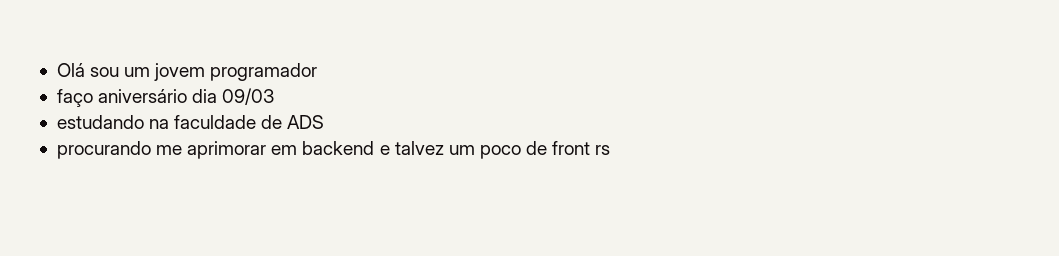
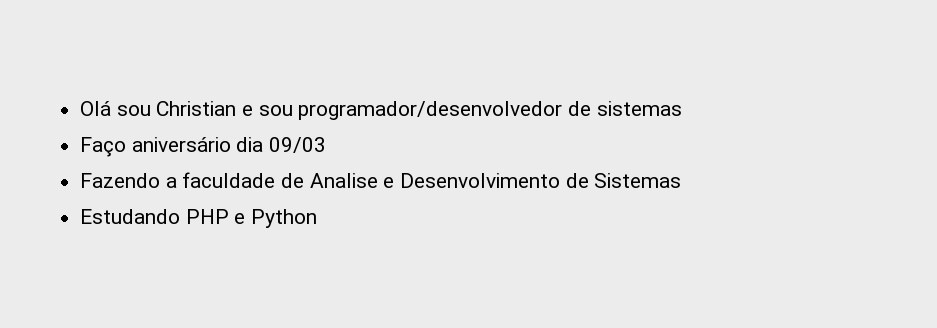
- Olá sou um jovem programador
- faço aniversário dia 09/03
- estudando na faculdade de ADS
- procurando me aprimorar em backend e talvez um poco de front rs
+ Olá sou Christian e sou programador/desenvolvedor de sistemas
+ Faço aniversário dia 09/03
+ Fazendo a faculdade de Analise e Desenvolvimento de Sistemas
+ Estudando PHP e Python

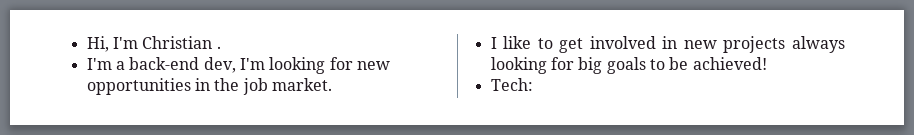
- Olá sou Christian e sou programador/desenvolvedor de sistemas
- Faço aniversário dia 09/03
- Fazendo a faculdade de Analise e Desenvolvimento de Sistemas
- Estudando PHP e Python
+ Hi, I'm Christian .
+ I'm a back-end dev, I'm looking for new opportunities in the job market.
+ I like to get involved in new projects always looking for big goals to be achieved!
+ Tech:

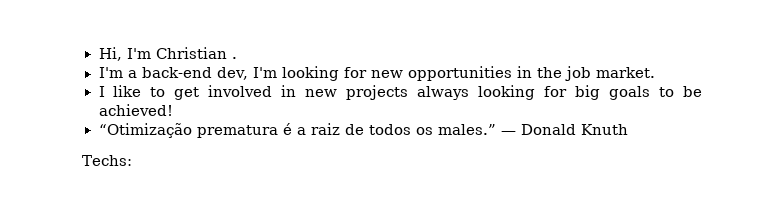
- Tech:
+ “Otimização prematura é a raiz de todos os males.” — Donald Knuth
+ Techs:

